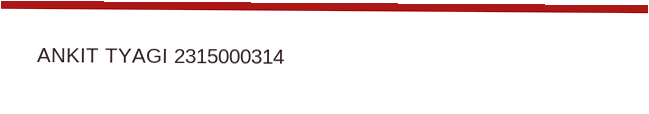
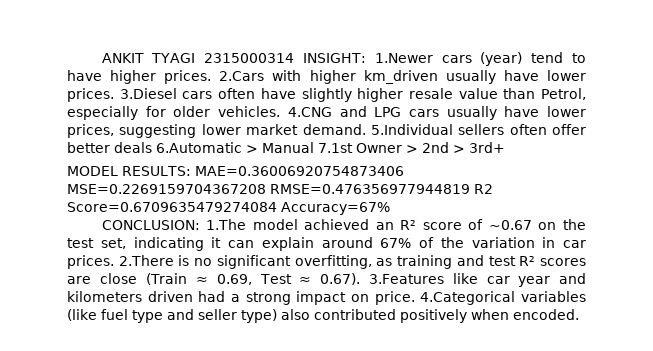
- ANKIT TYAGI 2315000314
+ ANKIT TYAGI 2315000314 INSIGHT: 1.Newer cars (year) tend to have higher prices. 2.Cars with higher km_driven usually have lower prices. 3.Diesel cars often have slightly higher resale value than Petrol, especially for older vehicles. 4.CNG and LPG cars usually have lower prices, suggesting lower market demand. 5.Individual sellers often offer better deals 6.Automatic > Manual 7.1st Owner > 2nd > 3rd+
+ MODEL RESULTS: MAE=0.36006920754873406 MSE=0.2269159704367208 RMSE=0.476356977944819 R2 Score=0.6709635479274084 Accuracy=67%
+ CONCLUSION: 1.The model achieved an R² score of ~0.67 on the test set, indicating it can explain around 67% of the variation in car prices. 2.There is no significant overfitting, as training and test R² scores are close (Train ≈ 0.69, Test ≈ 0.67). 3.Features like car year and kilometers driven had a strong impact on price. 4.Categorical variables (like fuel type and seller type) also contributed positively when encoded.

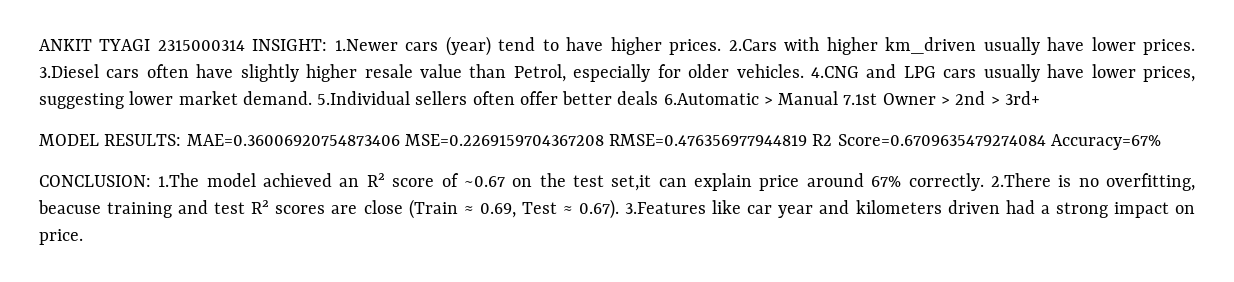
- CONCLUSION: 1.The model achieved an R² score of ~0.67 on the test set, indicating it can explain around 67% of the variation in car prices. 2.There is no significant overfitting, as training and test R² scores are close (Train ≈ 0.69, Test ≈ 0.67). 3.Features like car year and kilometers driven had a strong impact on price. 4.Categorical variables (like fuel type and seller type) also contributed positively when encoded.
+ CONCLUSION: 1.The model achieved an R² score of ~0.67 on the test set,it can explain price around 67% correctly. 2.There is no overfitting, beacuse training and test R² scores are close (Train ≈ 0.69, Test ≈ 0.67). 3.Features like car year and kilometers driven had a strong impact on price.

